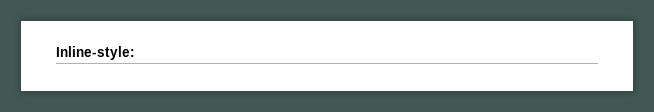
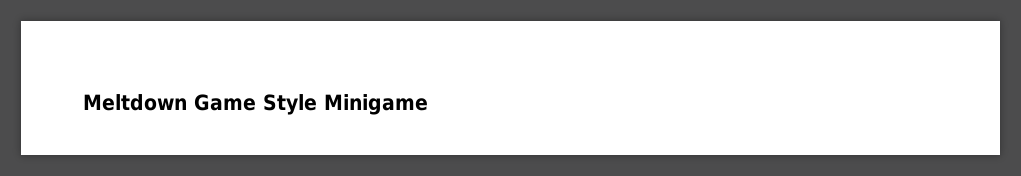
- Inline-style:
+ Meltdown Game Style Minigame

